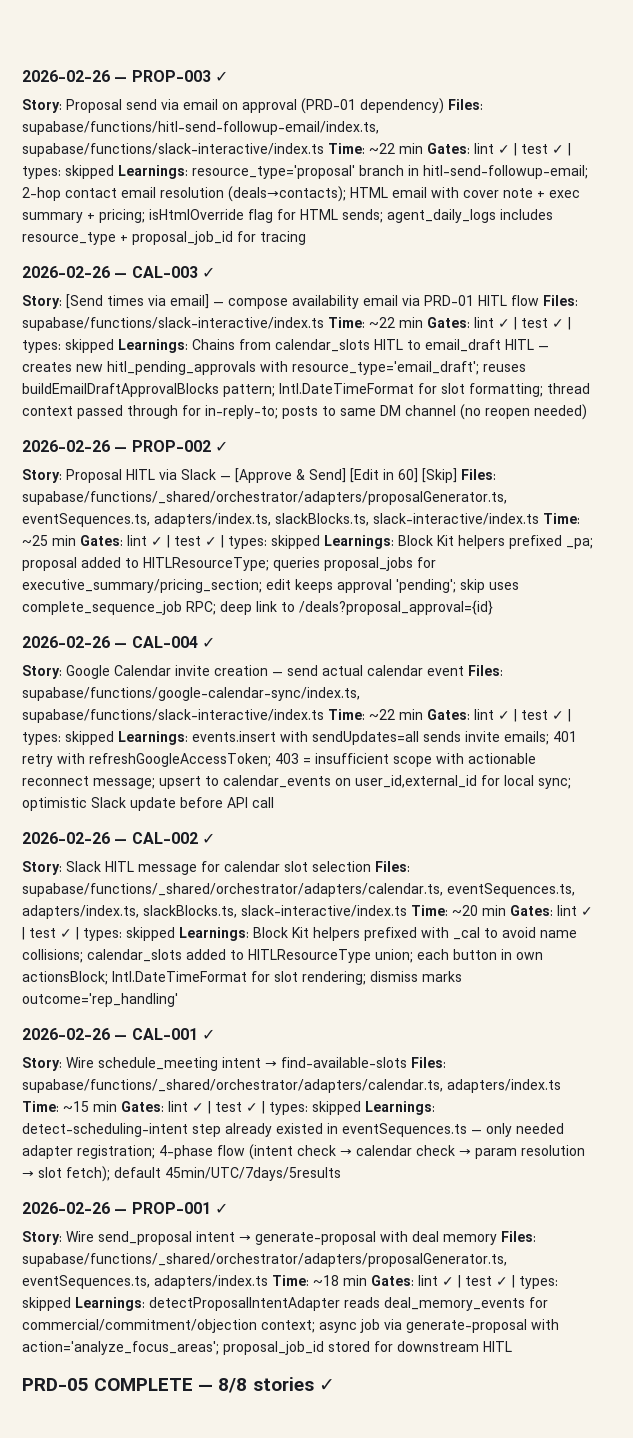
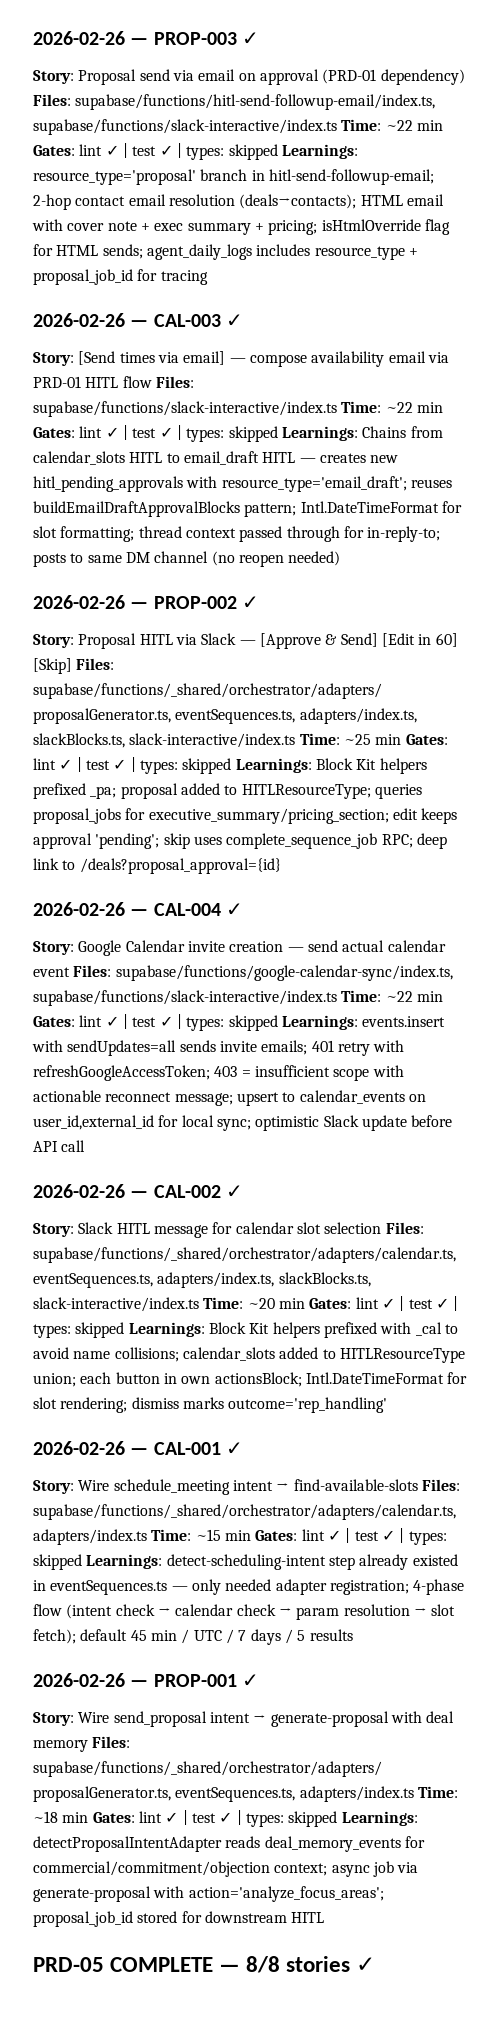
- Story: Wire schedule_meeting intent → find-available-slots Files: supabase/functions/_shared/orchestrator/adapters/calendar.ts, adapters/index.ts Time: ~15 min Gates: lint ✓ | test ✓ | types: skipped Learnings: detect-scheduling-intent step already existed in eventSequences.ts — only needed adapter registration; 4-phase flow (intent check → calendar check → param resolution → slot fetch); default 45min/UTC/7days/5results
+ Story: Wire schedule_meeting intent → find-available-slots Files: supabase/functions/_shared/orchestrator/adapters/calendar.ts, adapters/index.ts Time: ~15 min Gates: lint ✓ | test ✓ | types: skipped Learnings: detect-scheduling-intent step already existed in eventSequences.ts — only needed adapter registration; 4-phase flow (intent check → calendar check → param resolution → slot fetch); default 45 min / UTC / 7 days / 5 results

